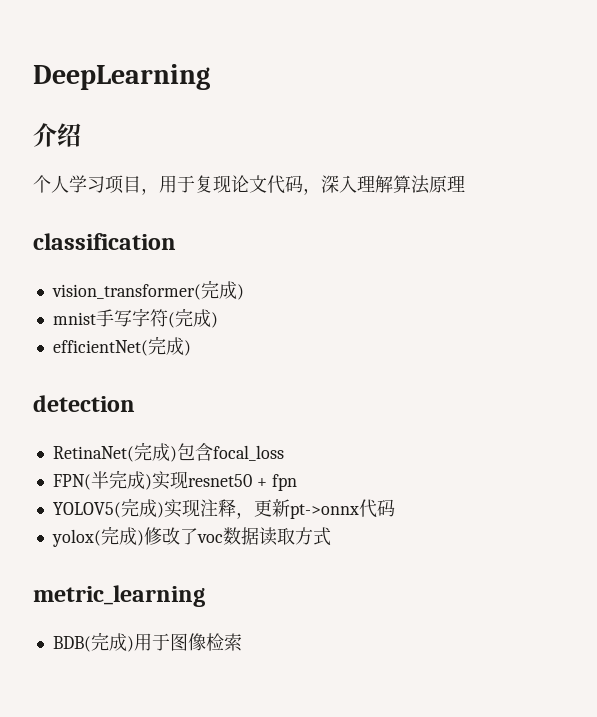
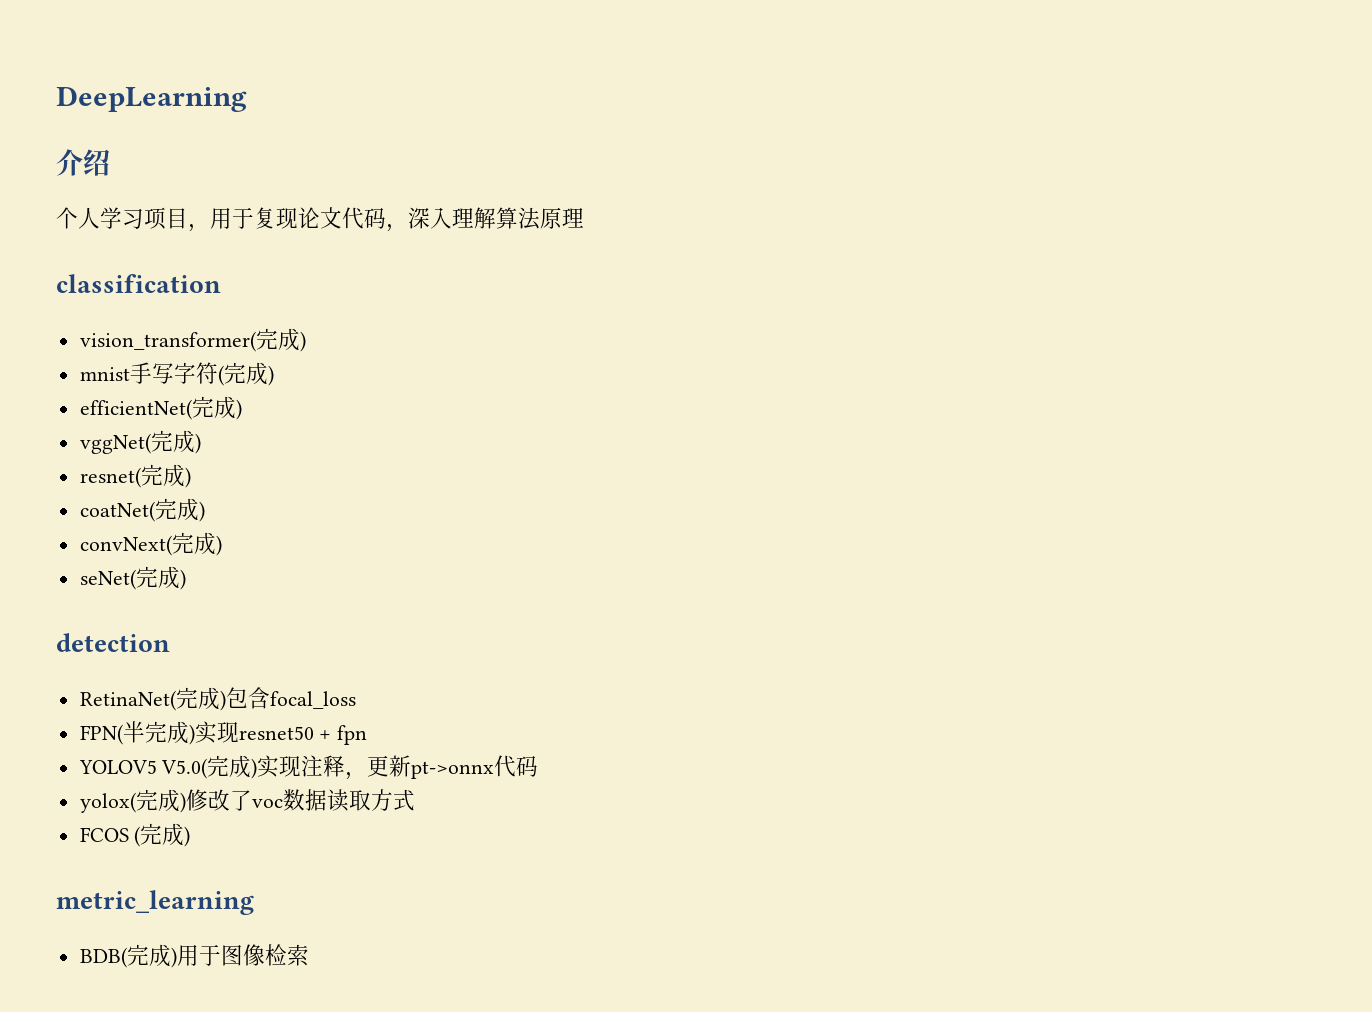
+ vggNet(完成)
+ resnet(完成)
+ coatNet(完成)
+ convNext(完成)
+ seNet(完成)
- YOLOV5(完成)实现注释，更新pt->onnx代码
+ YOLOV5 V5.0(完成)实现注释，更新pt->onnx代码
+ FCOS (完成)

